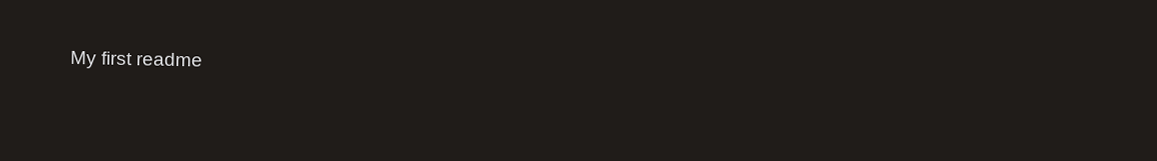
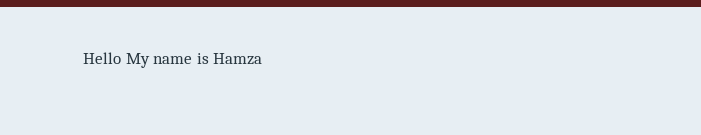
- My first readme
+ Hello My name is Hamza

